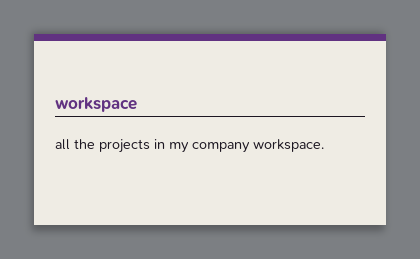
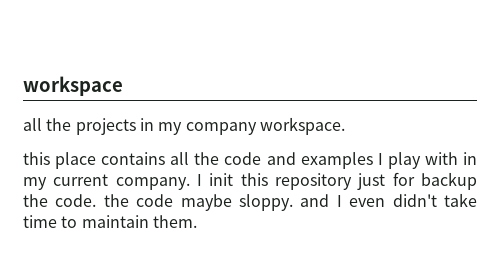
+ this place contains all the code and examples I play with in my current company. I init this repository just for backup the code. the code maybe sloppy. and I even didn't take time to maintain them.

